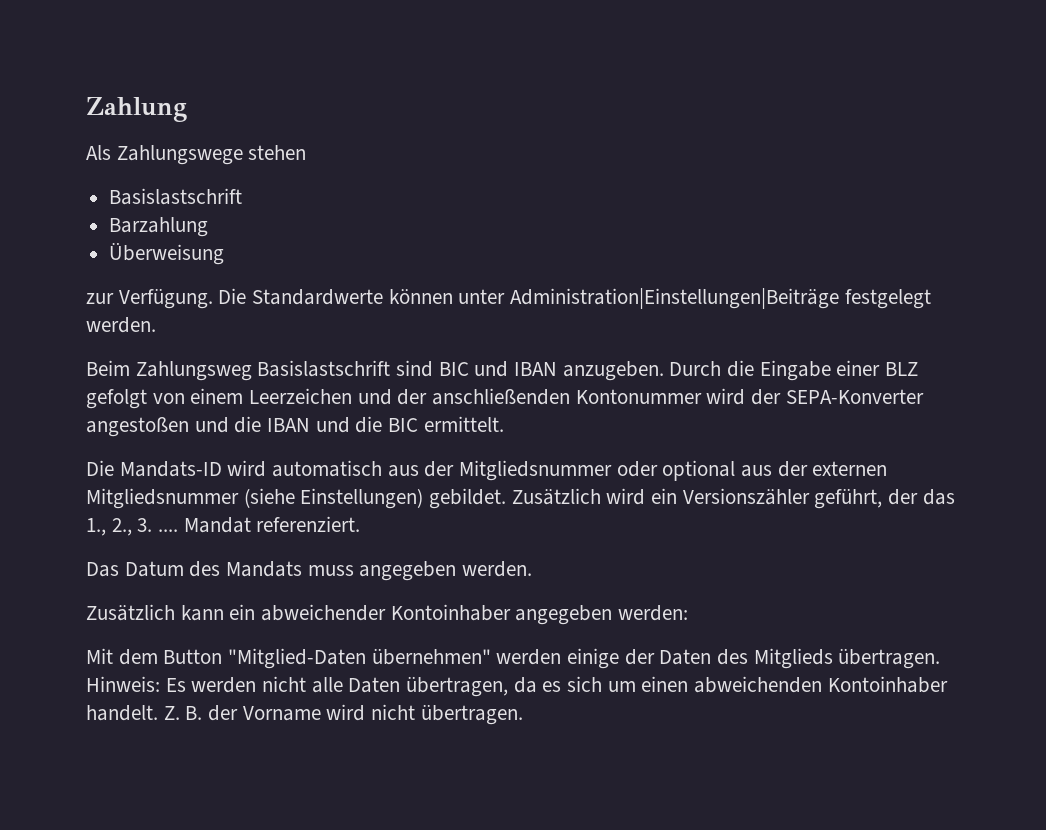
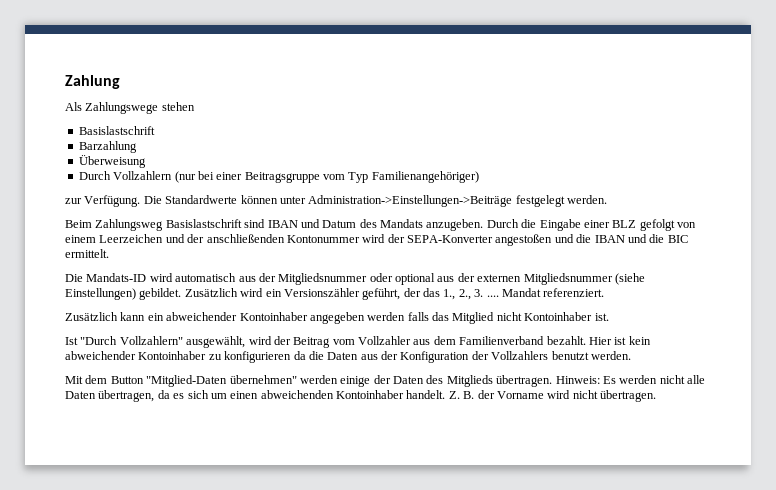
+ Durch Vollzahlern (nur bei einer Beitragsgruppe vom Typ Familienangehöriger)
- Die Standardwerte können unter Administration|Einstellungen|Beiträge festgelegt werden.
+ Die Standardwerte können unter Administration->Einstellungen->Beiträge festgelegt werden.
- Beim Zahlungsweg Basislastschrift sind BIC und IBAN anzugeben.
+ Beim Zahlungsweg Basislastschrift sind IBAN und Datum des Mandats anzugeben.
- Das Datum des Mandats muss angegeben werden.
- Zusätzlich kann ein abweichender Kontoinhaber angegeben werden:
+ Zusätzlich kann ein abweichender Kontoinhaber angegeben werden falls das Mitglied nicht Kontoinhaber ist.
+ Ist "Durch Vollzahlern" ausgewählt, wird der Beitrag vom Vollzahler aus dem Familienverband bezahlt. Hier ist kein abweichender Kontoinhaber zu konfigurieren da die Daten aus der Konfiguration der Vollzahlers benutzt werden.

